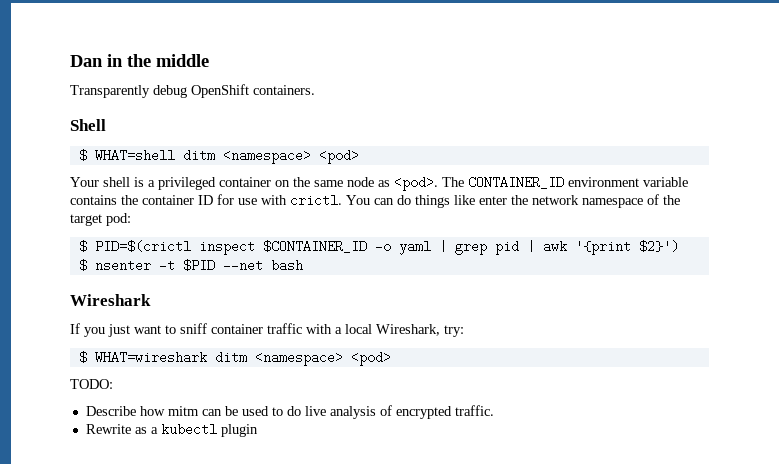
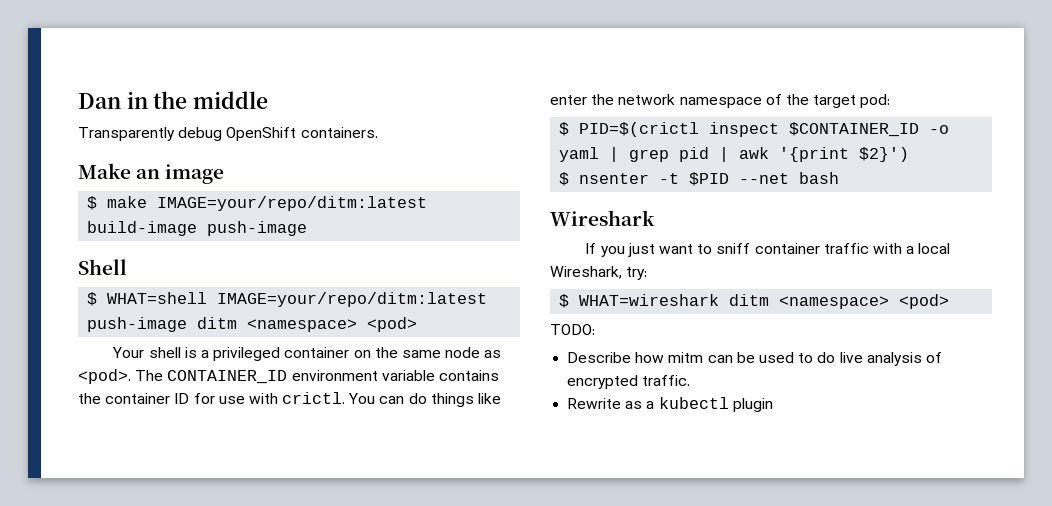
+ Make an image
+ $ make IMAGE=your/repo/ditm:latest build-image push-image
- $ WHAT=shell ditm <namespace> <pod>
+ $ WHAT=shell IMAGE=your/repo/ditm:latest push-image ditm <namespace> <pod>

